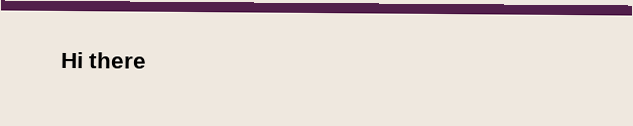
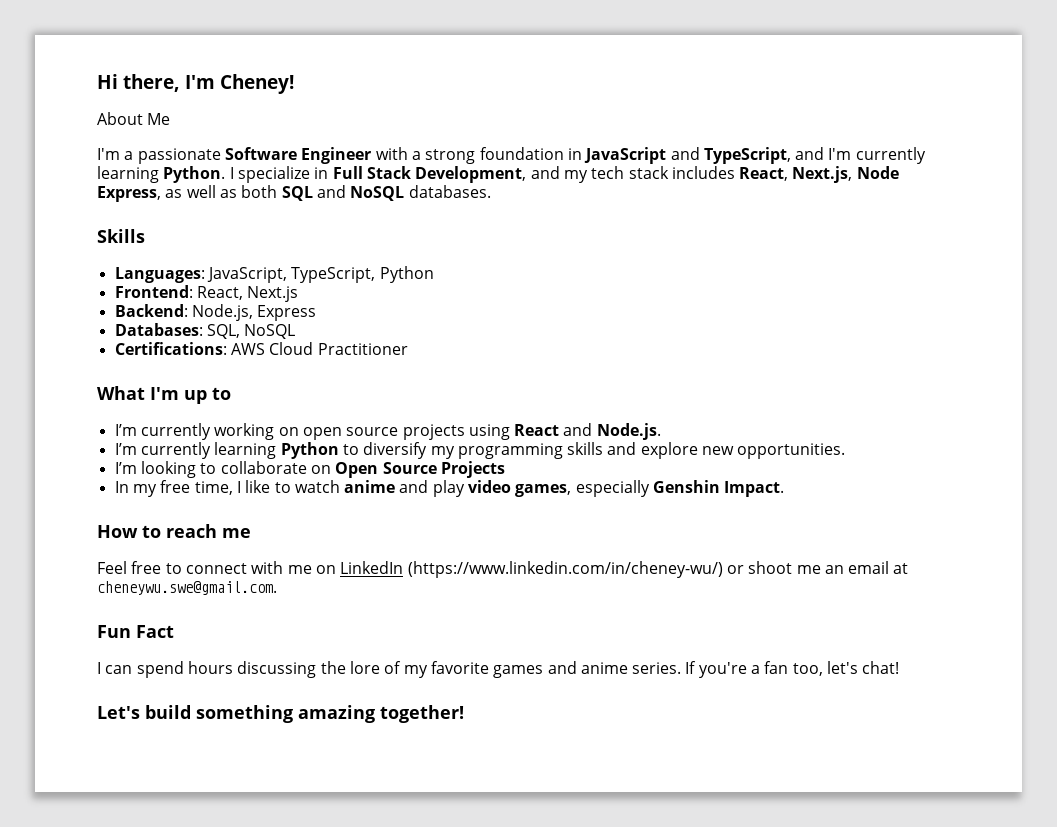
- Hi there
+ Hi there, I'm Cheney!
+ About Me
+ I'm a passionate Software Engineer with a strong foundation in JavaScript and TypeScript, and I'm currently learning Python. I specialize in Full Stack Development, and my tech stack includes React, Next.js, Node Express, as well as both SQL and NoSQL databases.
+ Skills
+ Languages: JavaScript, TypeScript, Python
+ Frontend: React, Next.js
+ Backend: Node.js, Express
+ Databases: SQL, NoSQL
+ Certifications: AWS Cloud Practitioner
+ What I'm up to
+ I’m currently working on open source projects using React and Node.js.
+ I’m currently learning Python to diversify my programming skills and explore new opportunities.
+ I’m looking to collaborate on Open Source Projects
+ In my free time, I like to watch anime and play video games, especially Genshin Impact.
+ How to reach me
+ Feel free to connect with me on LinkedIn (https://www.linkedin.com/in/cheney-wu/) or shoot me an email at cheneywu.swe@gmail.com.
+ Fun Fact
+ I can spend hours discussing the lore of my favorite games and anime series. If you're a fan too, let's chat!
+ Let's build something amazing together!

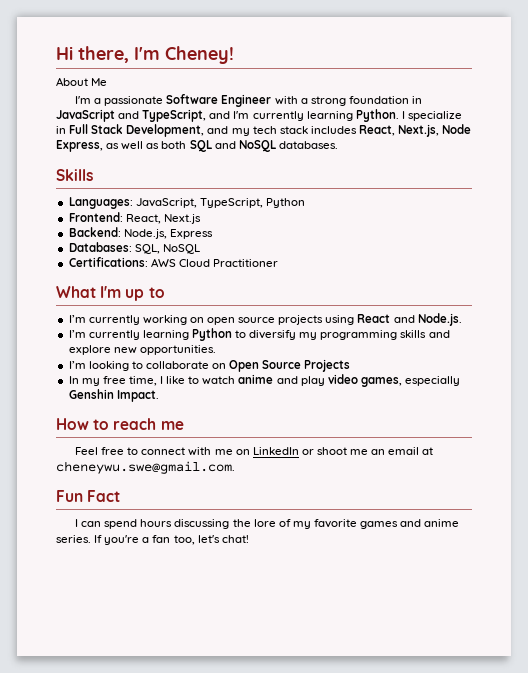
- Feel free to connect with me on LinkedIn (https://www.linkedin.com/in/cheney-wu/) or shoot me an email at cheneywu.swe@gmail.com.
+ Feel free to connect with me on LinkedIn or shoot me an email at cheneywu.swe@gmail.com.
- Let's build something amazing together!

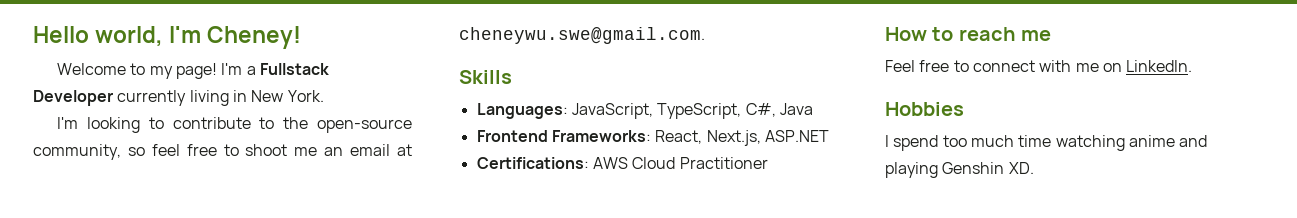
- Hi there, I'm Cheney!
+ Hello world, I'm Cheney!
- About Me
- I'm a passionate Software Engineer with a strong foundation in JavaScript and TypeScript, and I'm currently learning Python. I specialize in Full Stack Development, and my tech stack includes React, Next.js, Node Express, as well as both SQL and NoSQL databases.
+ Welcome to my page! I'm a Fullstack Developer currently living in New York.
+ I'm looking to contribute to the open-source community, so feel free to shoot me an email at cheneywu.swe@gmail.com.
  Skills
- Languages: JavaScript, TypeScript, Python
- Frontend: React, Next.js
- Backend: Node.js, Express
- Databases: SQL, NoSQL
+ Languages: JavaScript, TypeScript, C#, Java
+ Frontend Frameworks: React, Next.js, ASP.NET
  Certifications: AWS Cloud Practitioner
- What I'm up to
- I’m currently working on open source projects using React and Node.js.
- I’m currently learning Python to diversify my programming skills and explore new opportunities.
- I’m looking to collaborate on Open Source Projects
- In my free time, I like to watch anime and play video games, especially Genshin Impact.
- Feel free to connect with me on LinkedIn or shoot me an email at cheneywu.swe@gmail.com.
- Fun Fact
- I can spend hours discussing the lore of my favorite games and anime series. If you're a fan too, let's chat!
+ Feel free to connect with me on LinkedIn.
+ Hobbies
+ I spend too much time watching anime and playing Genshin XD.

